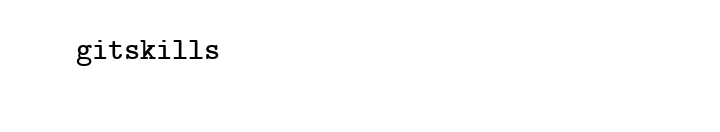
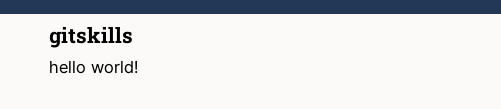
+ hello world!

